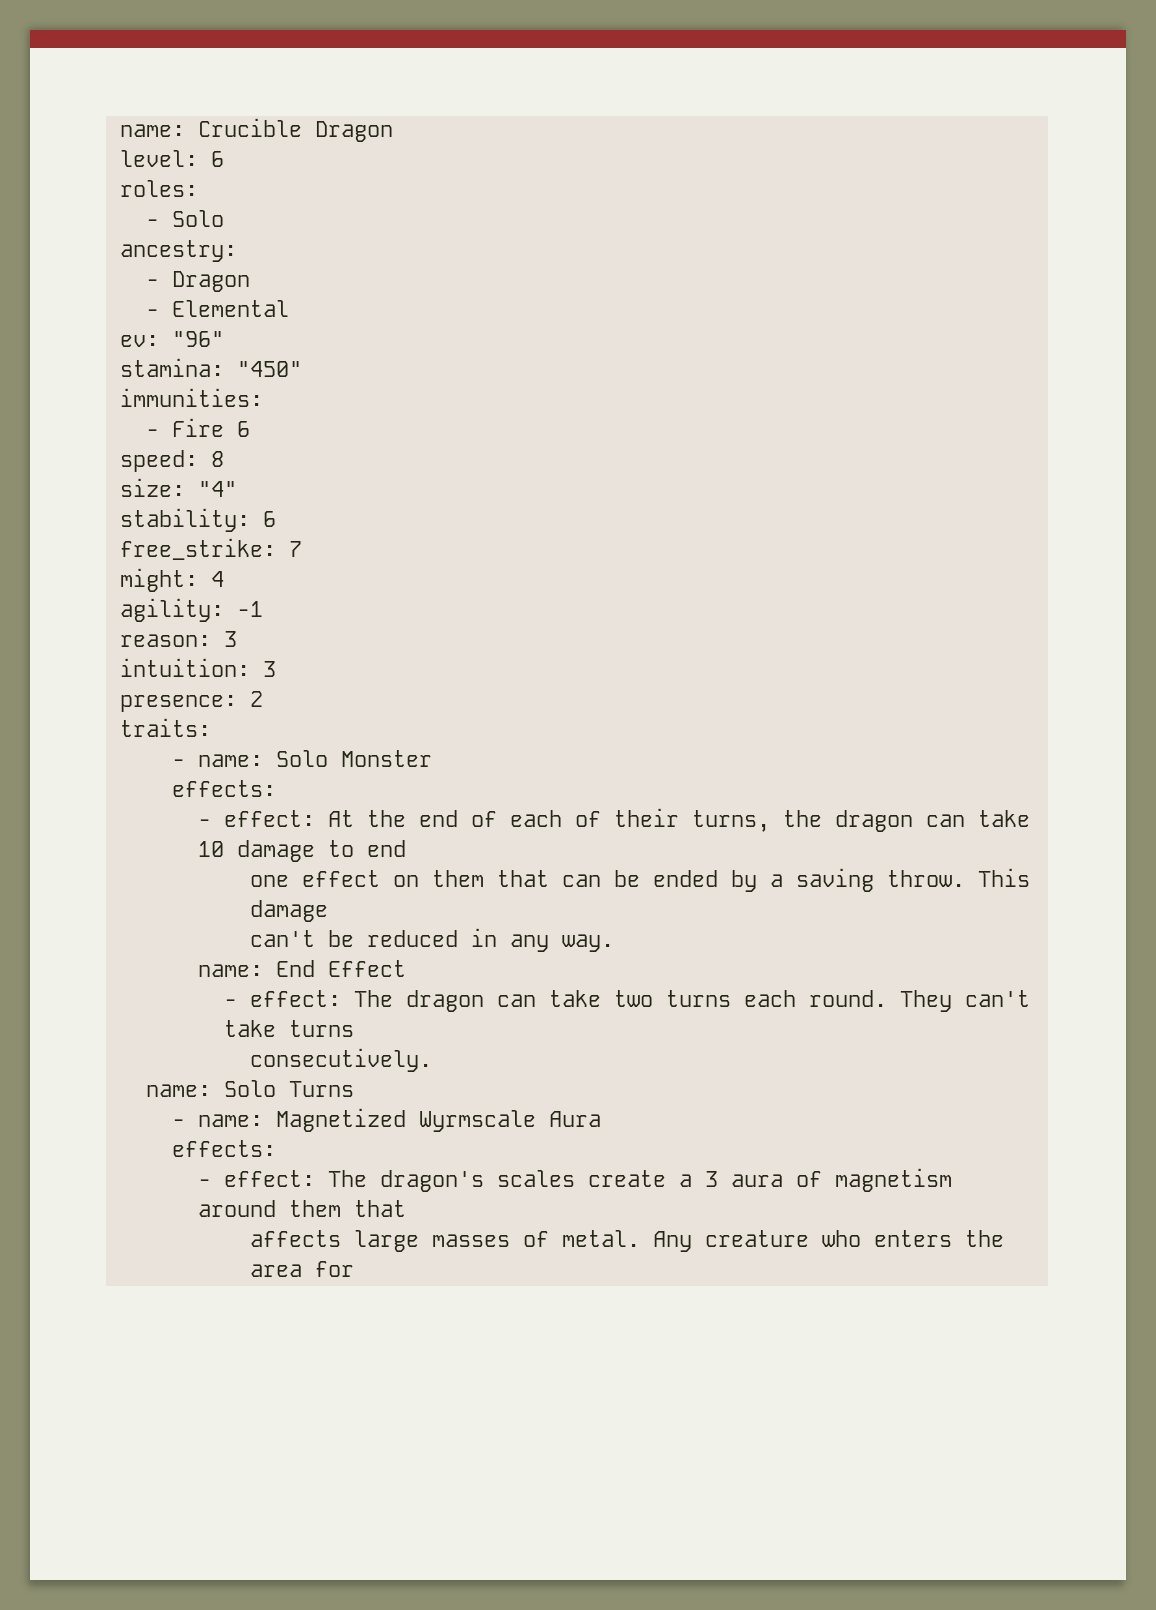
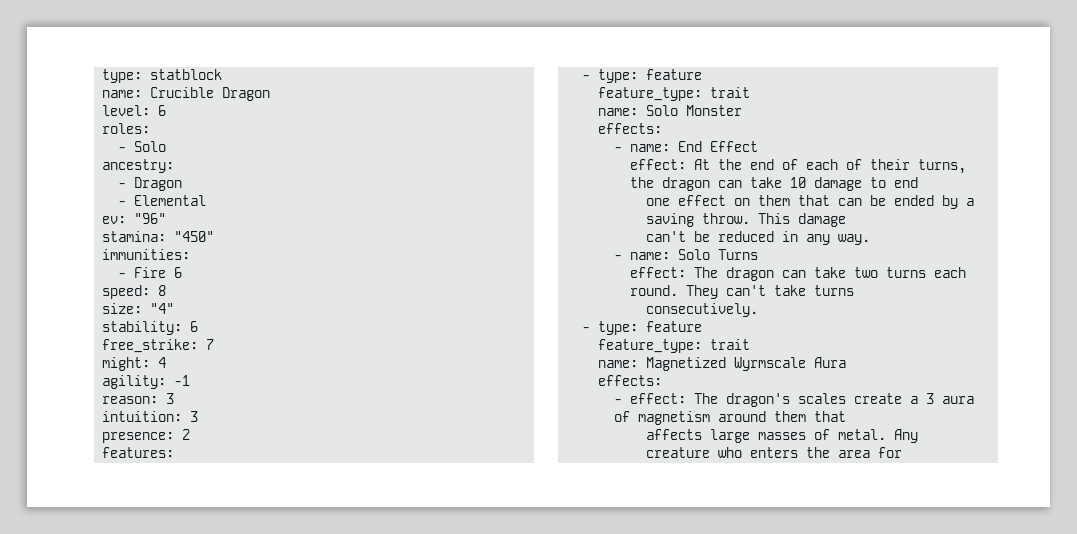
+ type: statblock
- traits:
- - name: Solo Monster
+ features:
+ - type: feature
+ feature_type: trait
+ name: Solo Monster
- - effect: At the end of each of their turns, the dragon can take 10 damage to end
+ - name: End Effect
+ effect: At the end of each of their turns, the dragon can take 10 damage to end
- name: End Effect
- - effect: The dragon can take two turns each round.
+ - name: Solo Turns
+ effect: The dragon can take two turns each round.
  consecutively.
- name: Solo Turns
- - name: Magnetized Wyrmscale Aura
+ - type: feature
+ feature_type: trait
+ name: Magnetized Wyrmscale Aura

